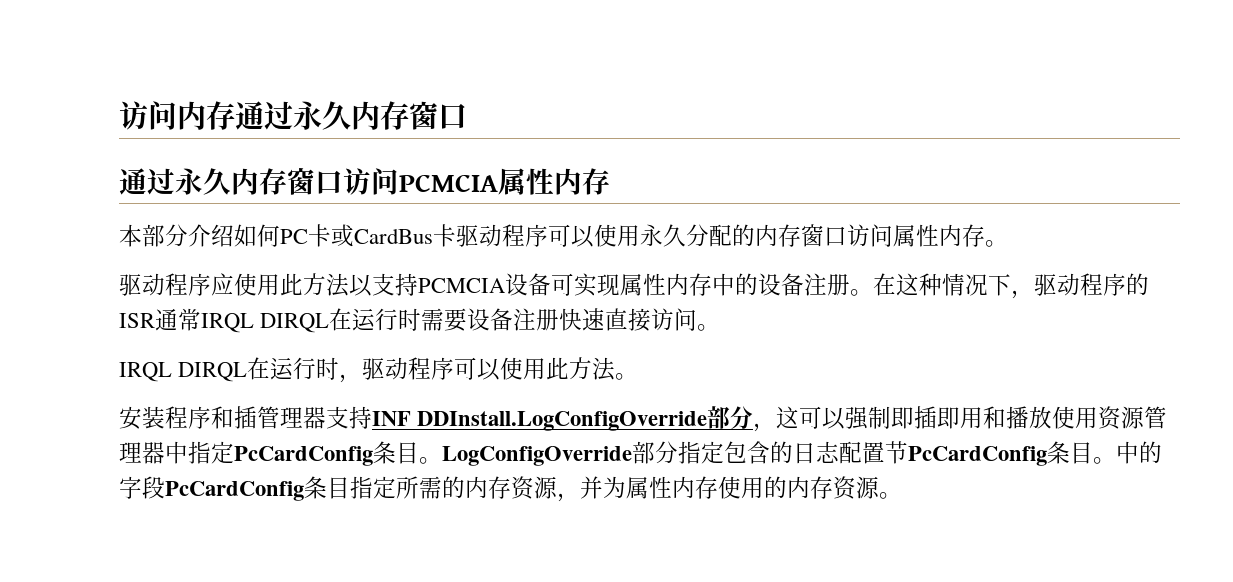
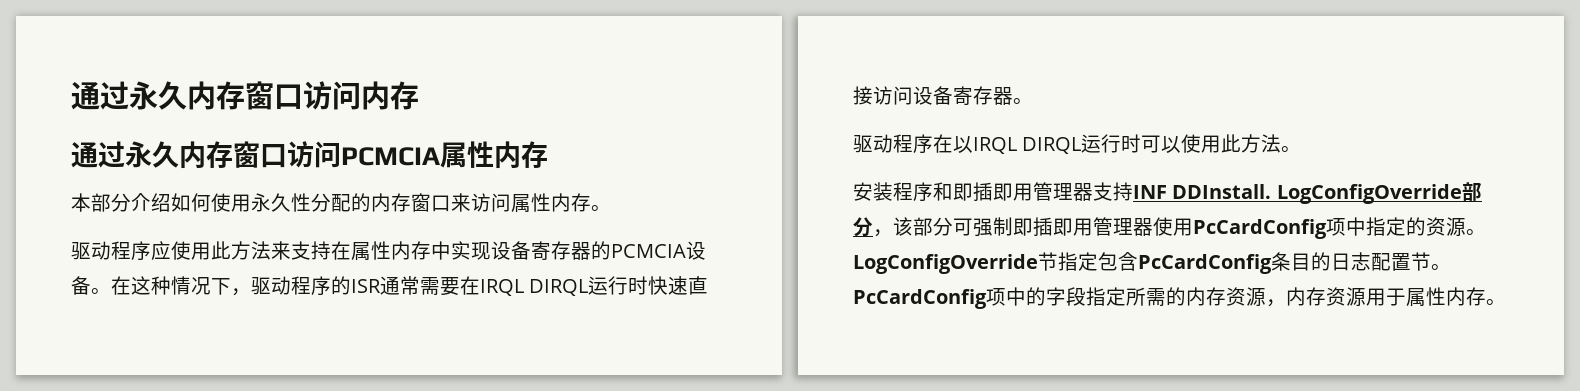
- 访问内存通过永久内存窗口
+ 通过永久内存窗口访问内存
- 本部分介绍如何PC卡或CardBus卡驱动程序可以使用永久分配的内存窗口访问属性内存。
+ 本部分介绍如何使用永久性分配的内存窗口来访问属性内存。
- 驱动程序应使用此方法以支持PCMCIA设备可实现属性内存中的设备注册。
+ 驱动程序应使用此方法来支持在属性内存中实现设备寄存器的PCMCIA设备。
- 在这种情况下，驱动程序的ISR通常IRQL DIRQL在运行时需要设备注册快速直接访问。
- IRQL DIRQL在运行时，驱动程序可以使用此方法。
+ 在这种情况下，驱动程序的ISR通常需要在IRQL DIRQL运行时快速直接访问设备寄存器。
+ 驱动程序在以IRQL DIRQL运行时可以使用此方法。
- 安装程序和插管理器支持INF DDInstall.LogConfigOverride部分，这可以强制即插即用和播放使用资源管理器中指定PcCardConfig条目。LogConfigOverride部分指定包含的日志配置节PcCardConfig条目。中的字段PcCardConfig条目指定所需的内存资源，并为属性内存使用的内存资源。
+ 安装程序和即插即用管理器支持INF DDInstall. LogConfigOverride部分，该部分可强制即插即用管理器使用PcCardConfig项中指定的资源。LogConfigOverride节指定包含PcCardConfig条目的日志配置节。PcCardConfig项中的字段指定所需的内存资源，内存资源用于属性内存。

